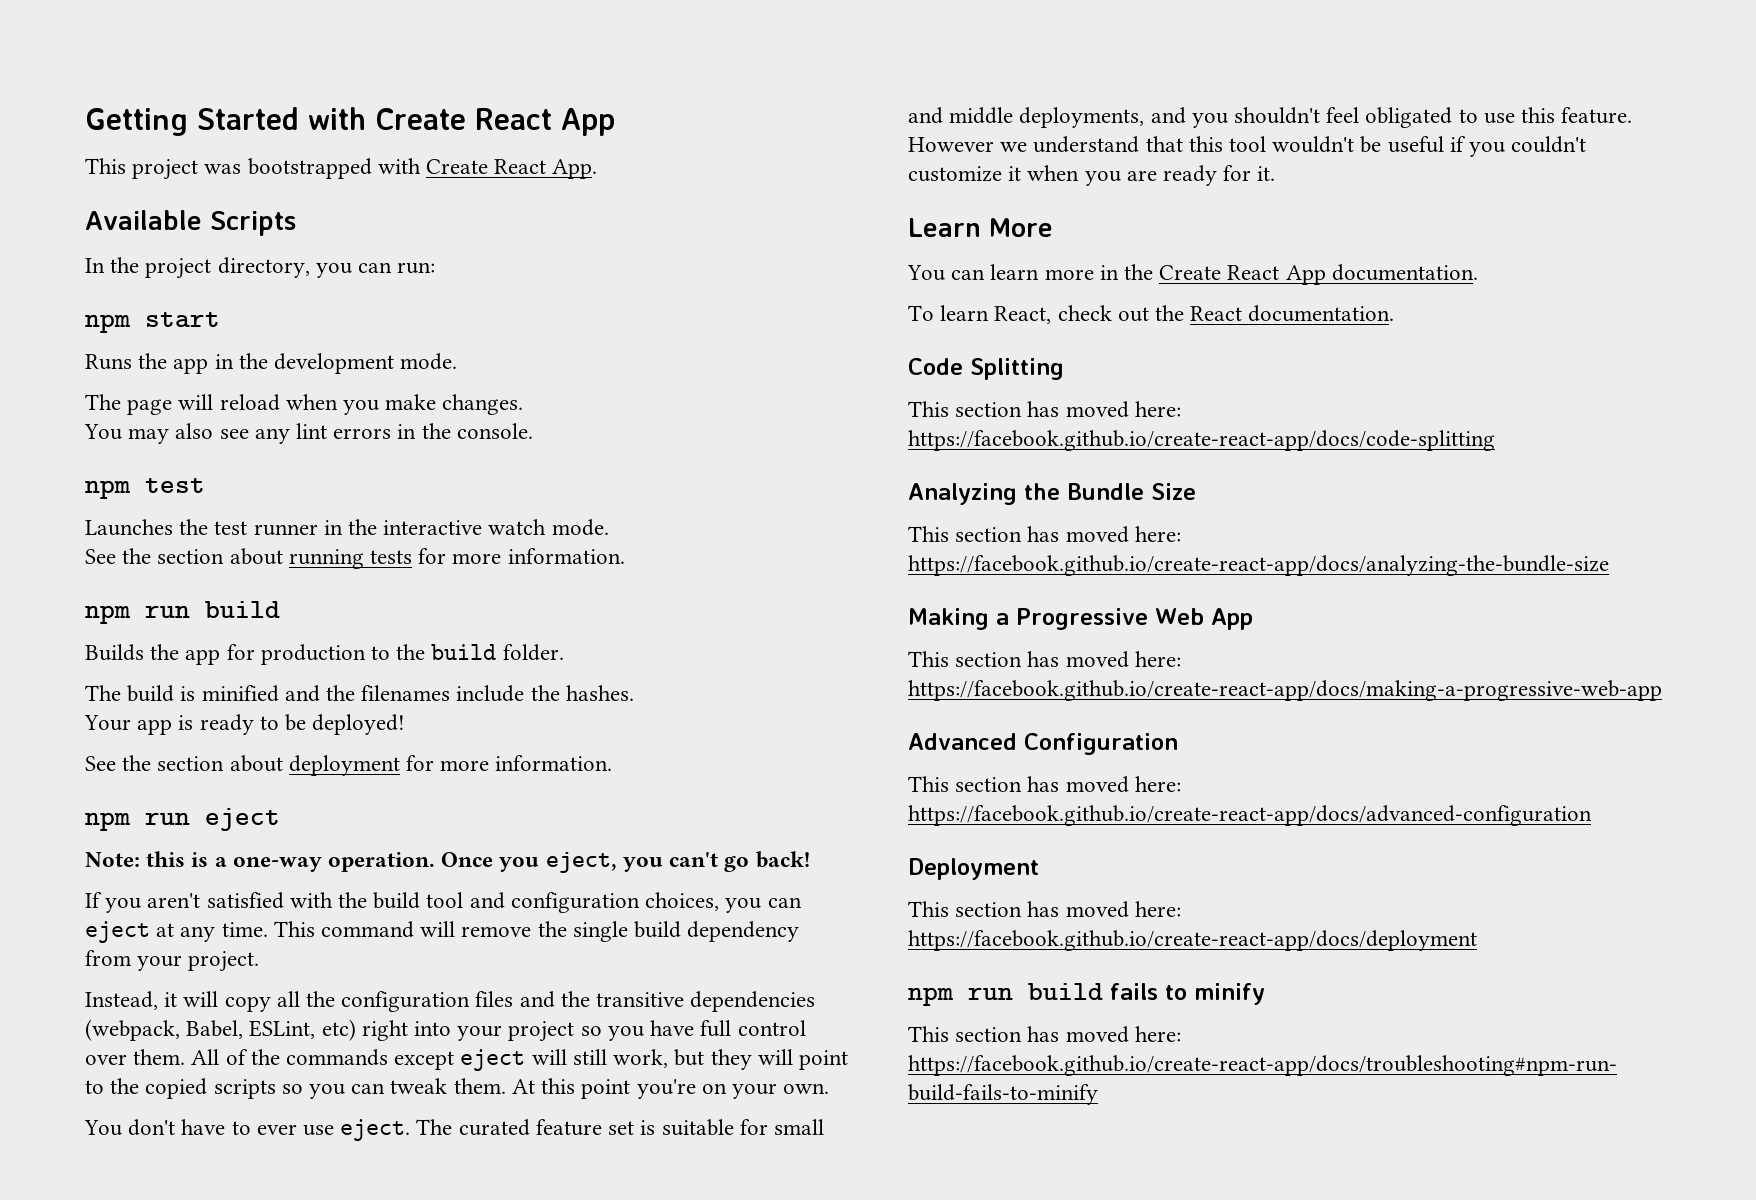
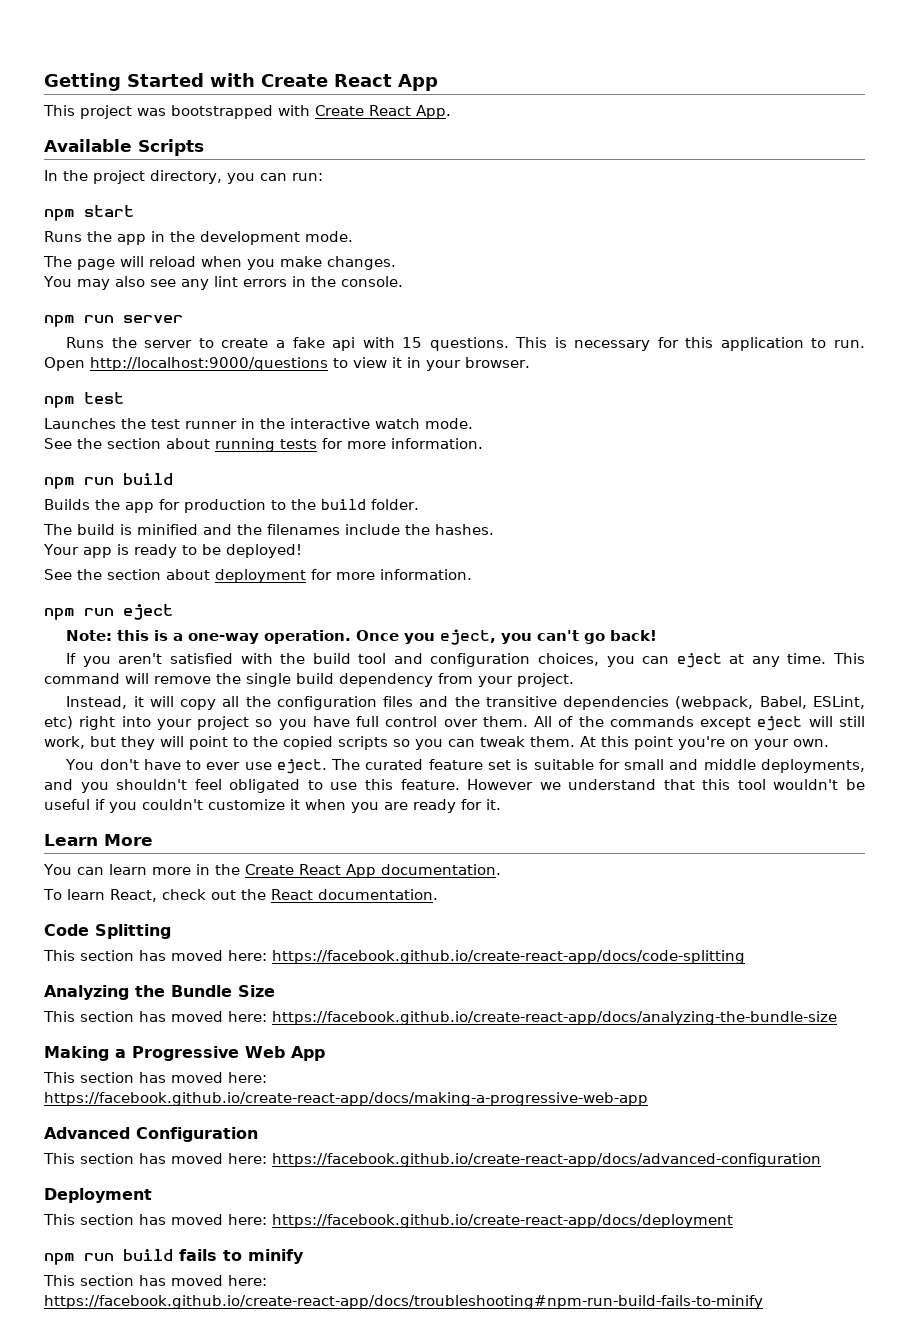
+ npm run server
+ Runs the server to create a fake api with 15 questions. This is necessary for this application to run. Open http://localhost:9000/questions to view it in your browser.

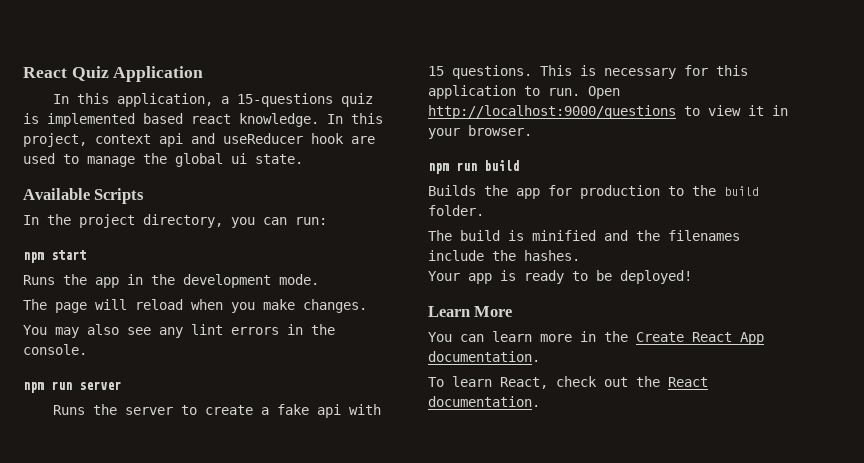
- Getting Started with Create React App
- This project was bootstrapped with Create React App.
+ React Quiz Application
+ In this application, a 15-questions quiz is implemented based react knowledge. In this project, context api and useReducer hook are used to manage the global ui state.
- npm test
- Launches the test runner in the interactive watch mode.
- See the section about running tests for more information.
- See the section about deployment for more information.
- npm run eject
- Note: this is a one-way operation. Once you eject, you can't go back!
- If you aren't satisfied with the build tool and configuration choices, you can eject at any time. This command will remove the single build dependency from your project.
- Instead, it will copy all the configuration files and the transitive dependencies (webpack, Babel, ESLint, etc) right into your project so you have full control over them. All of the commands except eject will still work, but they will point to the copied scripts so you can tweak them. At this point you're on your own.
- You don't have to ever use eject. The curated feature set is suitable for small and middle deployments, and you shouldn't feel obligated to use this feature. However we understand that this tool wouldn't be useful if you couldn't customize it when you are ready for it.
- Code Splitting
- This section has moved here: https://facebook.github.io/create-react-app/docs/code-splitting
- Analyzing the Bundle Size
- This section has moved here: https://facebook.github.io/create-react-app/docs/analyzing-the-bundle-size
- Making a Progressive Web App
- This section has moved here: https://facebook.github.io/create-react-app/docs/making-a-progressive-web-app
- Advanced Configuration
- This section has moved here: https://facebook.github.io/create-react-app/docs/advanced-configuration
- Deployment
- This section has moved here: https://facebook.github.io/create-react-app/docs/deployment
- npm run build fails to minify
- This section has moved here: https://facebook.github.io/create-react-app/docs/troubleshooting#npm-run-build-fails-to-minify

